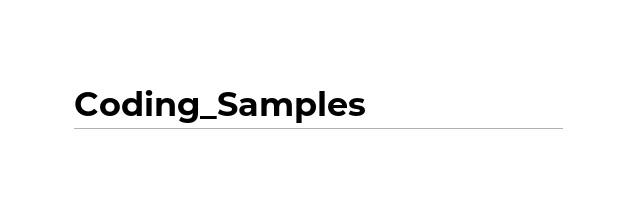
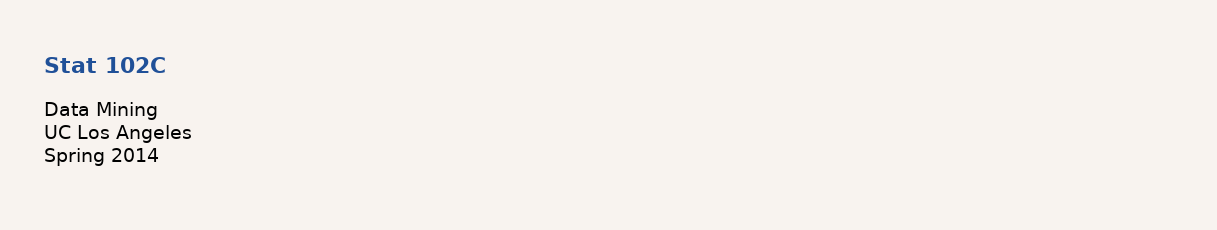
- Coding_Samples
+ Stat 102C
+ Data Mining
+ UC Los Angeles
+ Spring 2014

